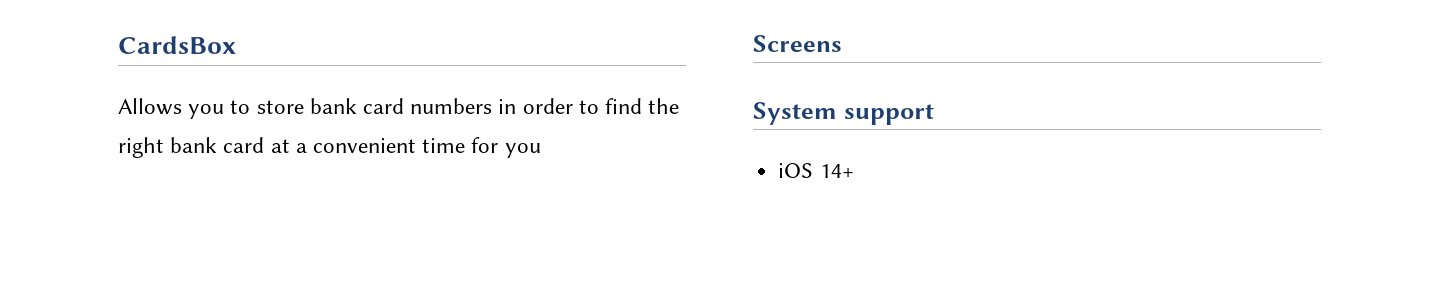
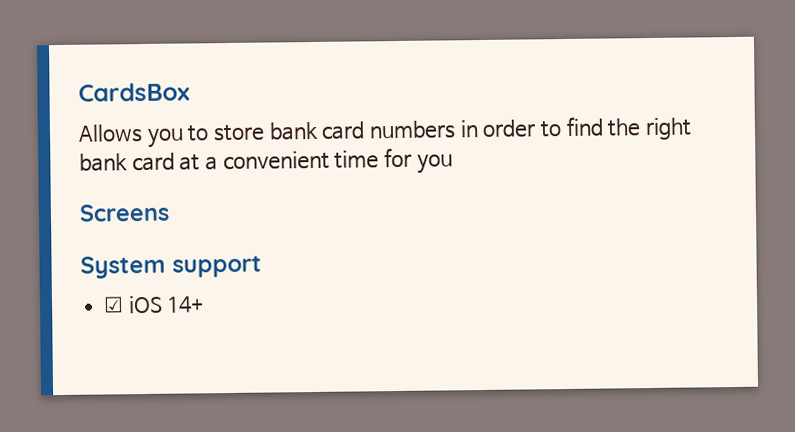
- iOS 14+
+ ☑ iOS 14+

